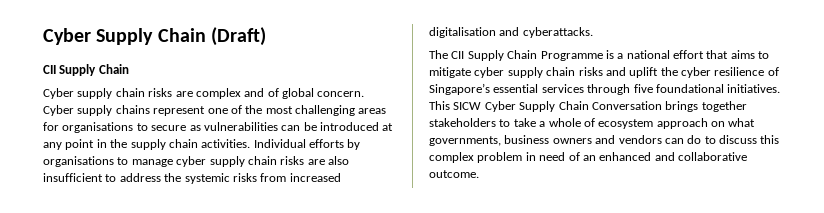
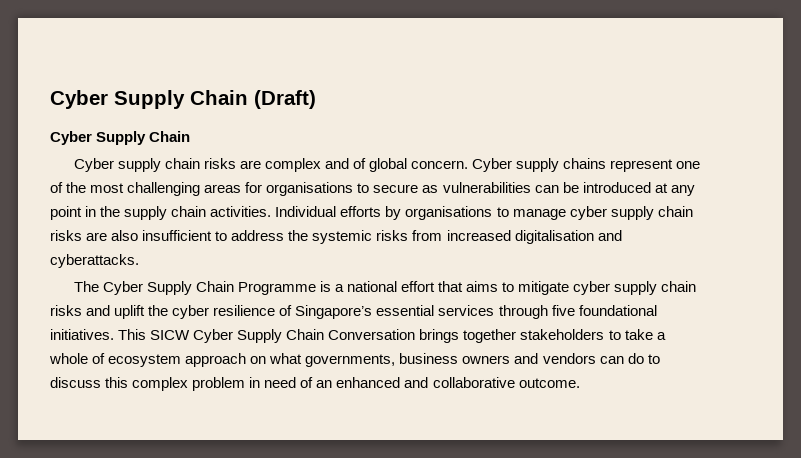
  Cyber Supply Chain (Draft)
- CII Supply Chain
+ Cyber Supply Chain
- The CII Supply Chain Programme is a national effort that aims to mitigate cyber supply chain risks and uplift the cyber resilience of Singapore’s essential services through five foundational initiatives.
+ The Cyber Supply Chain Programme is a national effort that aims to mitigate cyber supply chain risks and uplift the cyber resilience of Singapore’s essential services through five foundational initiatives.

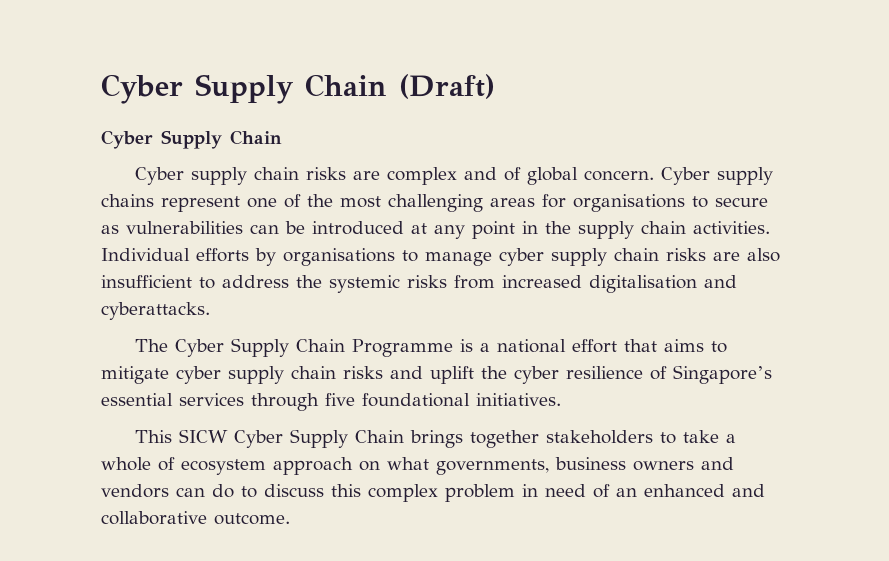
- The Cyber Supply Chain Programme is a national effort that aims to mitigate cyber supply chain risks and uplift the cyber resilience of Singapore’s essential services through five foundational initiatives. This SICW Cyber Supply Chain Conversation brings together stakeholders to take a whole of ecosystem approach on what governments, business owners and vendors can do to discuss this complex problem in need of an enhanced and collaborative outcome.
+ The Cyber Supply Chain Programme is a national effort that aims to mitigate cyber supply chain risks and uplift the cyber resilience of Singapore’s essential services through five foundational initiatives.
+ This SICW Cyber Supply Chain brings together stakeholders to take a whole of ecosystem approach on what governments, business owners and vendors can do to discuss this complex problem in need of an enhanced and collaborative outcome.

